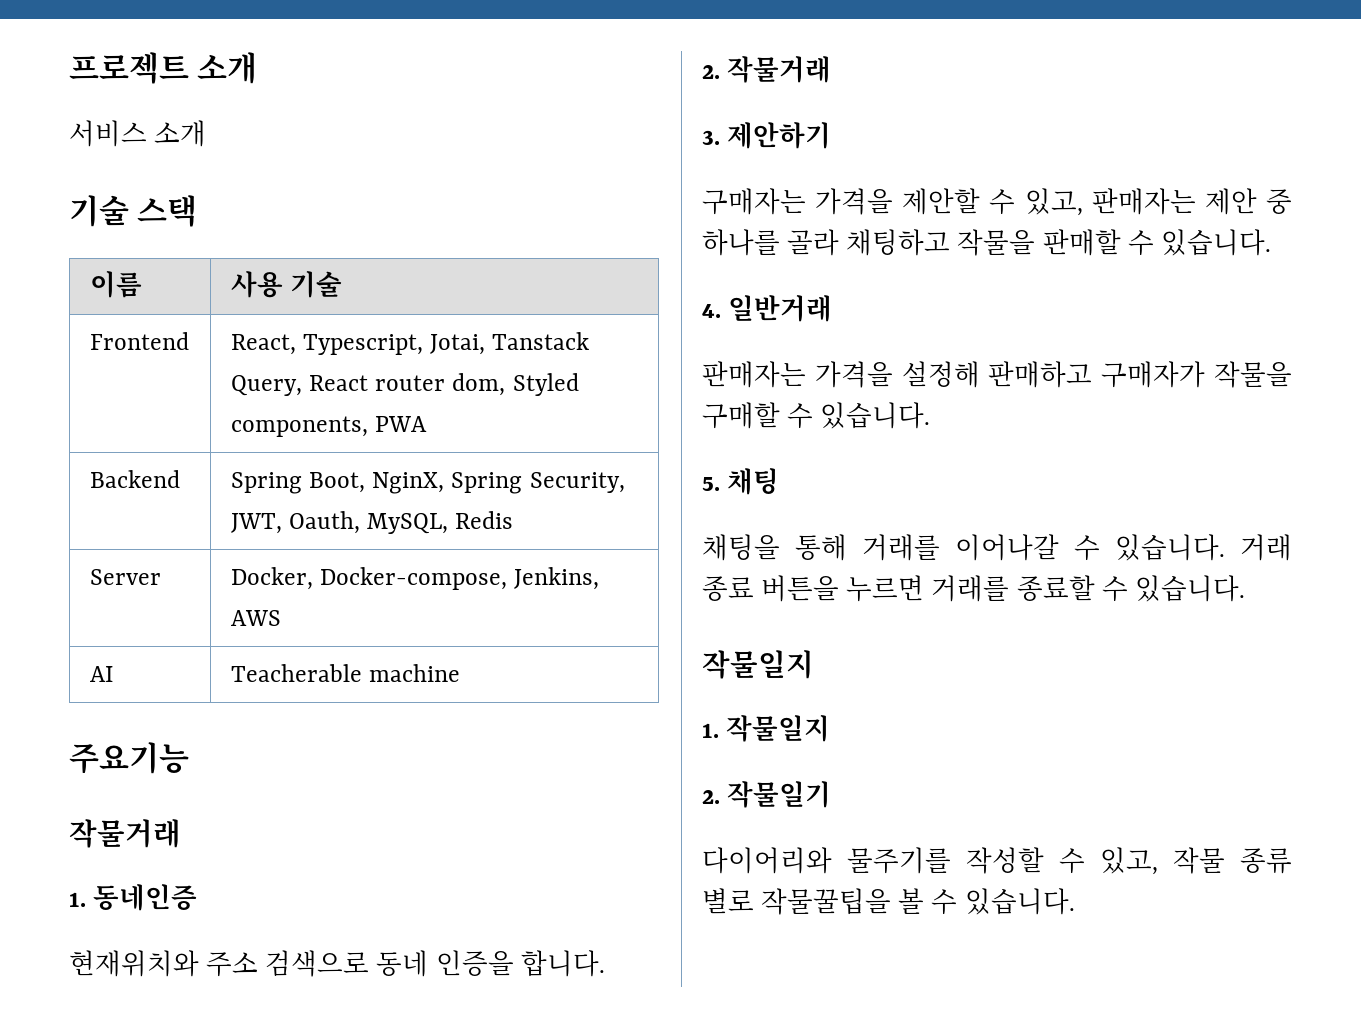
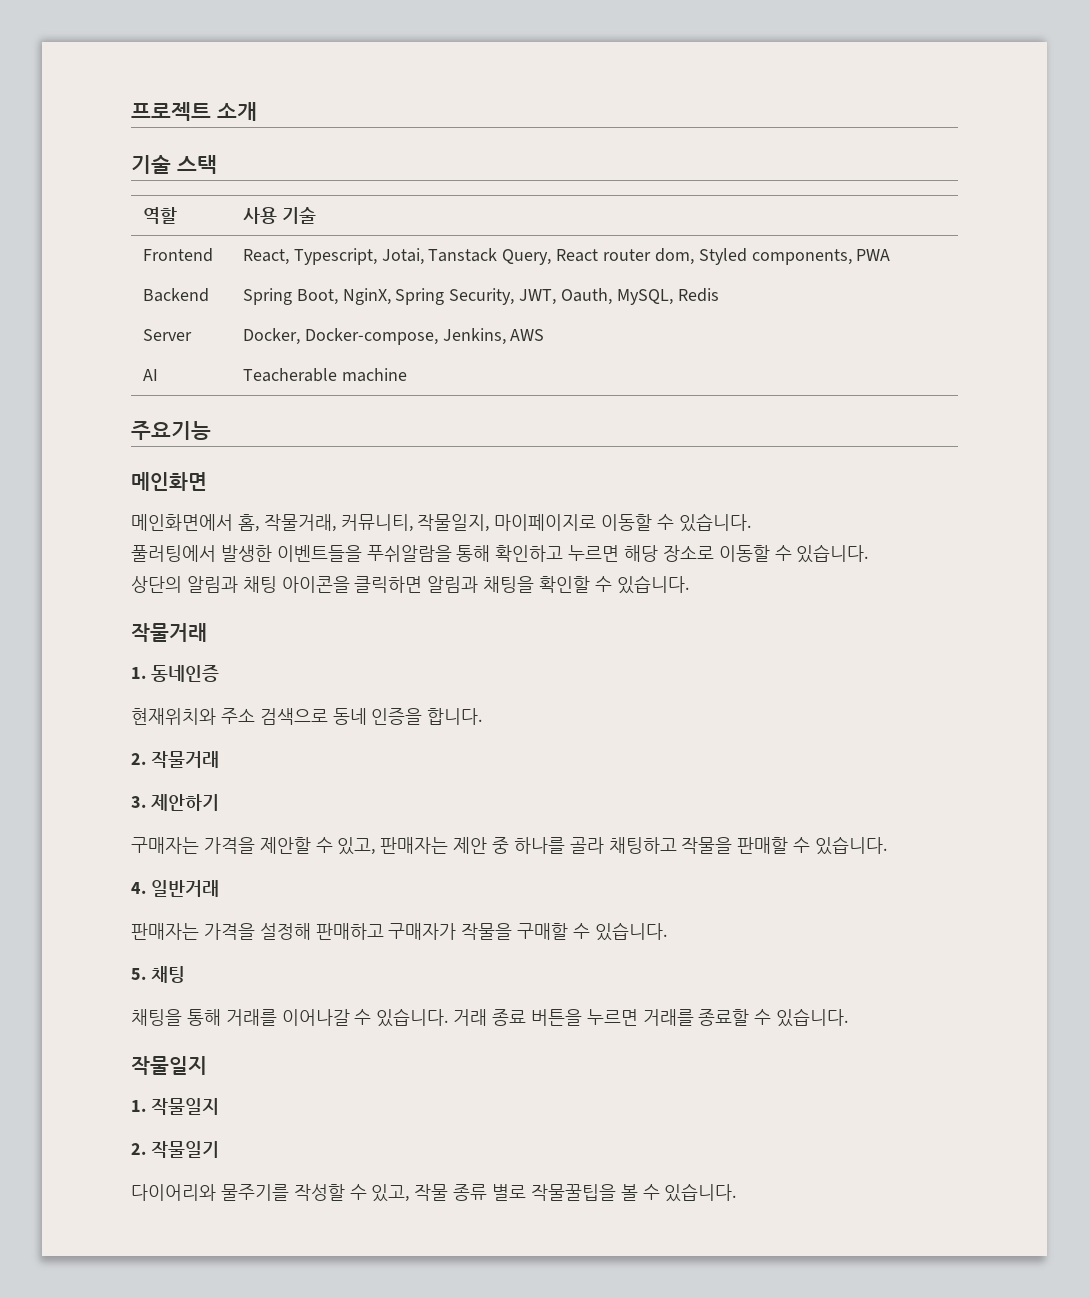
- 서비스 소개
- 이름 | 사용 기술
+ 역할 | 사용 기술
+ 메인화면
+ 메인화면에서 홈, 작물거래, 커뮤니티, 작물일지, 마이페이지로 이동할 수 있습니다.
+ 풀러팅에서 발생한 이벤트들을 푸쉬알람을 통해 확인하고 누르면 해당 장소로 이동할 수 있습니다.
+ 상단의 알림과 채팅 아이콘을 클릭하면 알림과 채팅을 확인할 수 있습니다.

